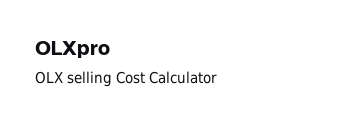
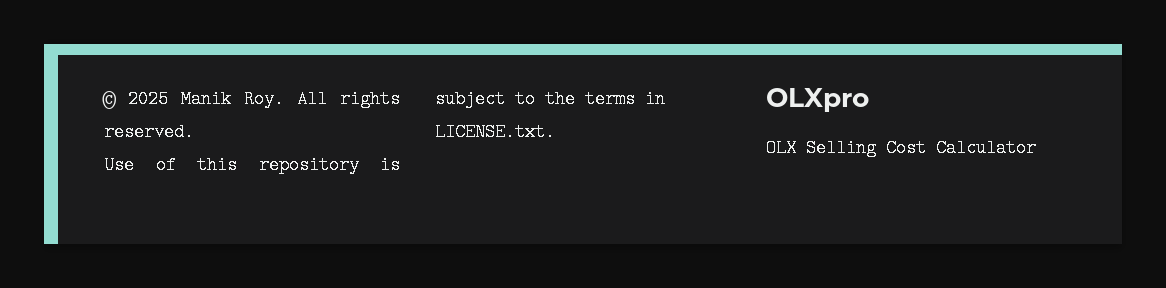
+ © 2025 Manik Roy. All rights reserved.
+ Use of this repository is subject to the terms in LICENSE.txt.
- OLX selling Cost Calculator
+ OLX Selling Cost Calculator

